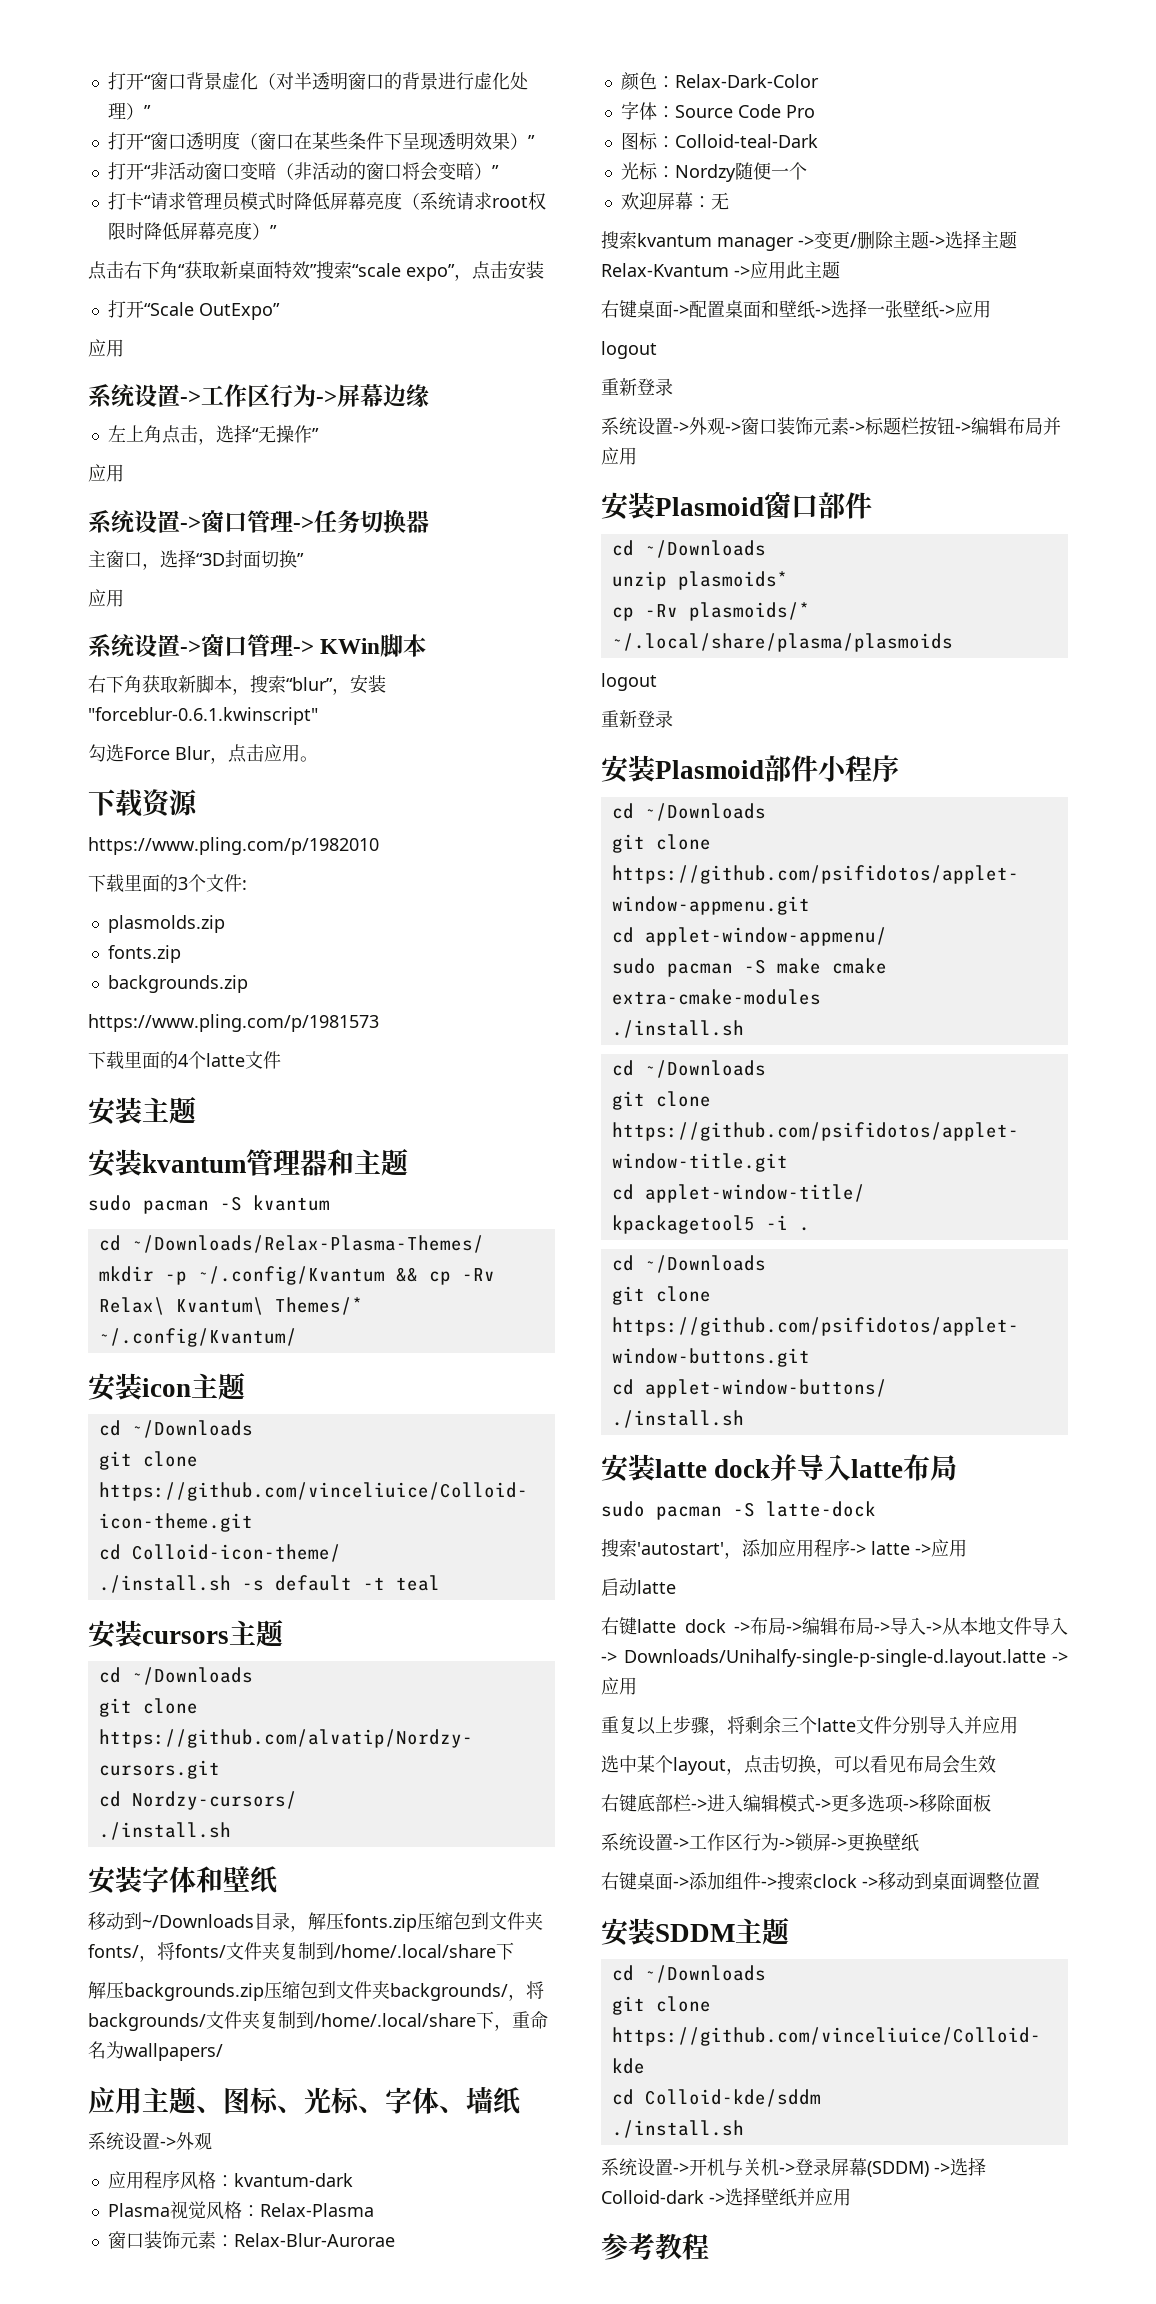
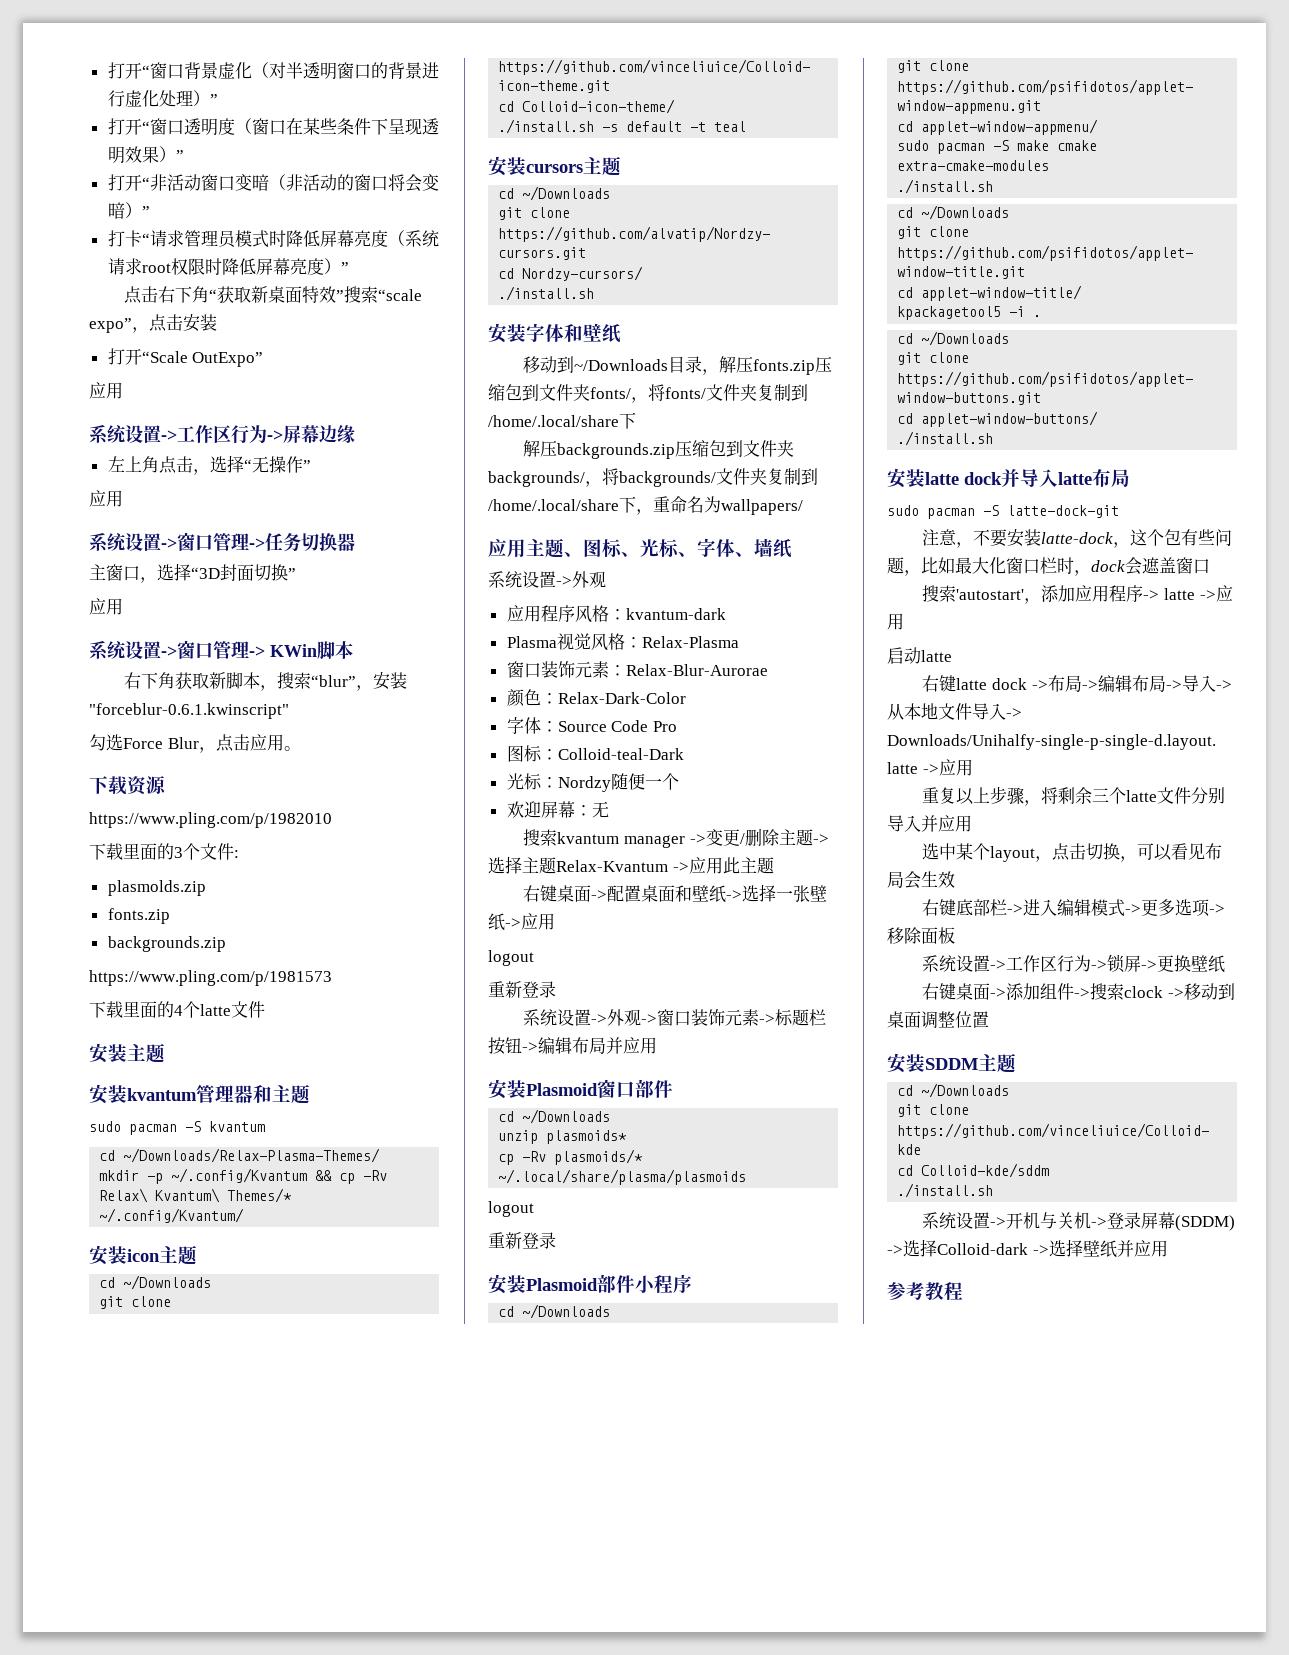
- sudo pacman -S latte-dock
+ sudo pacman -S latte-dock-git
+ 注意，不要安装latte-dock，这个包有些问题，比如最大化窗口栏时，dock会遮盖窗口

